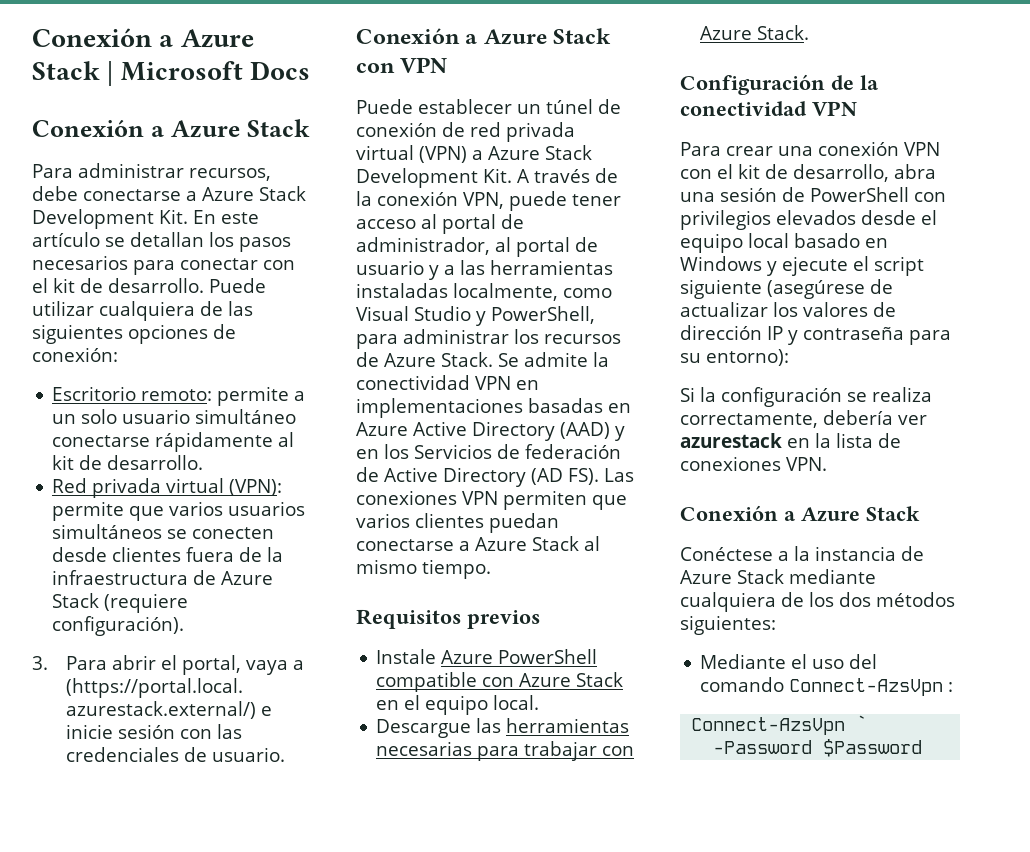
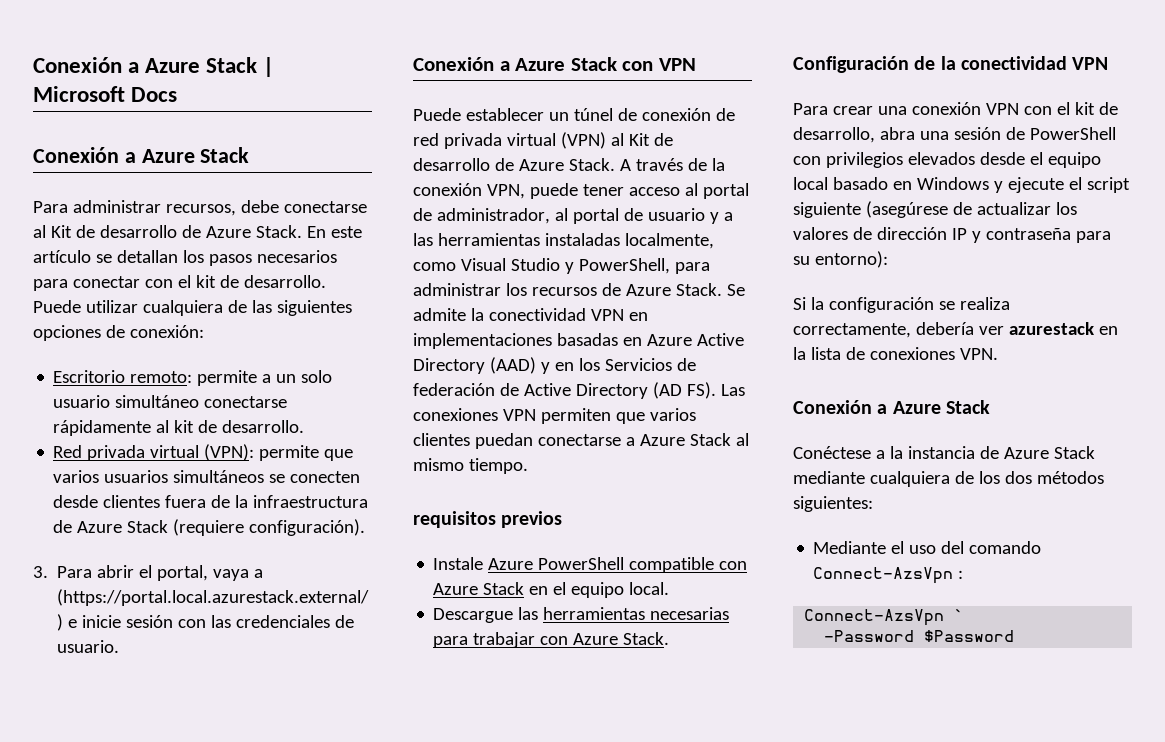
- Para administrar recursos, debe conectarse a Azure Stack Development Kit. En este artículo se detallan los pasos necesarios para conectar con el kit de desarrollo.
+ Para administrar recursos, debe conectarse al Kit de desarrollo de Azure Stack. En este artículo se detallan los pasos necesarios para conectar con el kit de desarrollo.
- Puede establecer un túnel de conexión de red privada virtual (VPN) a Azure Stack Development Kit. A través de la conexión VPN, puede tener acceso al portal de administrador, al portal de usuario y a las herramientas instaladas localmente, como Visual Studio y PowerShell, para administrar los recursos de Azure Stack.
+ Puede establecer un túnel de conexión de red privada virtual (VPN) al Kit de desarrollo de Azure Stack. A través de la conexión VPN, puede tener acceso al portal de administrador, al portal de usuario y a las herramientas instaladas localmente, como Visual Studio y PowerShell, para administrar los recursos de Azure Stack.
- Requisitos previos
+ requisitos previos

